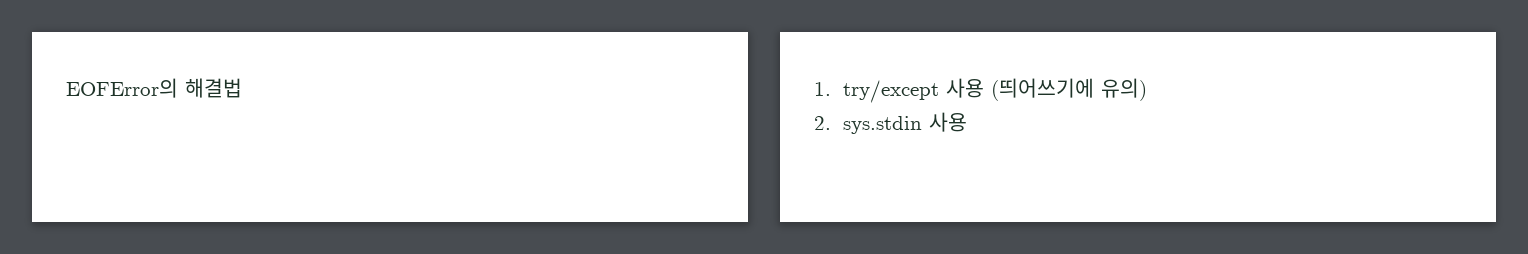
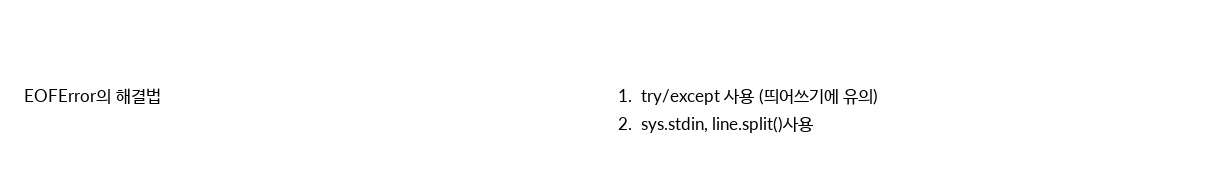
- 2. sys.stdin 사용
+ 2. sys.stdin, line.split()사용

